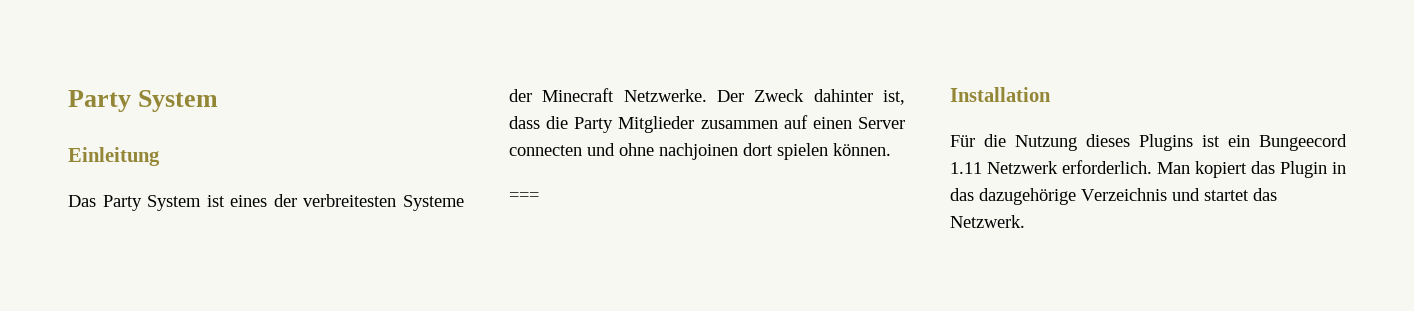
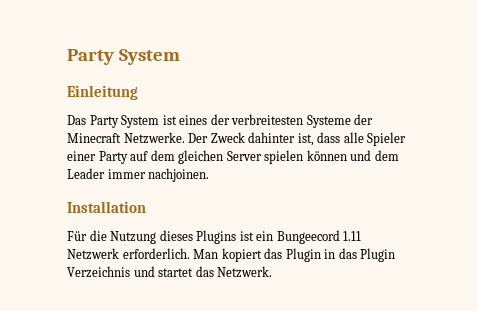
- Der Zweck dahinter ist, dass die Party Mitglieder zusammen auf einen Server connecten und ohne nachjoinen dort spielen können.
- ===
+ Der Zweck dahinter ist, dass alle Spieler einer Party auf dem gleichen Server spielen können und dem Leader immer nachjoinen.
- Man kopiert das Plugin in das dazugehörige Verzeichnis und startet das Netzwerk.
+ Man kopiert das Plugin in das Plugin Verzeichnis und startet das Netzwerk.

